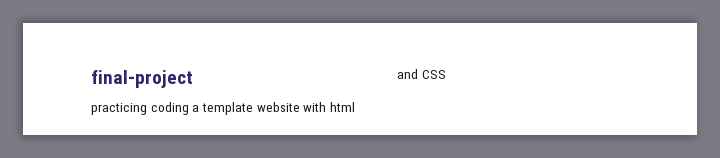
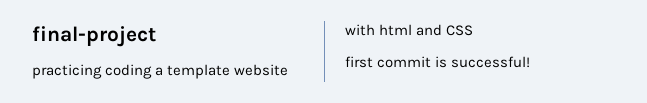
+ first commit is successful!

